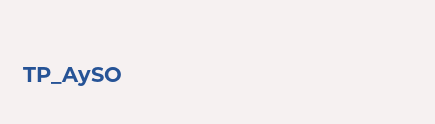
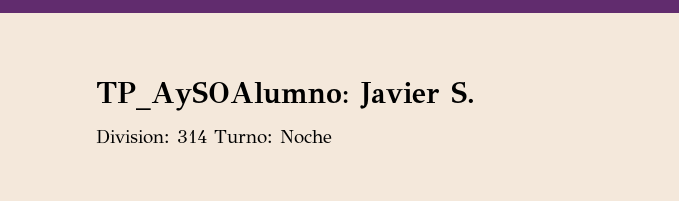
- TP_AySO
+ TP_AySOAlumno: Javier S.
+ Division: 314 Turno: Noche

